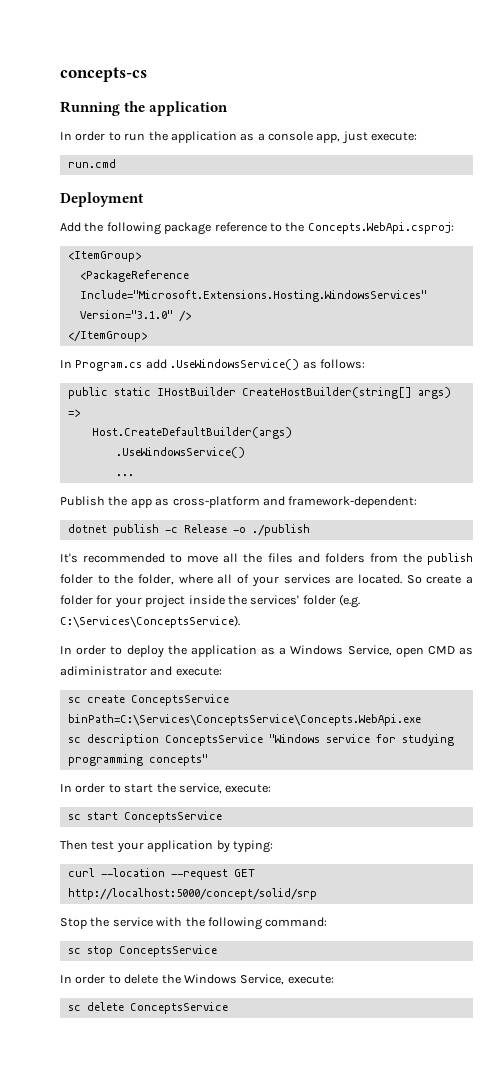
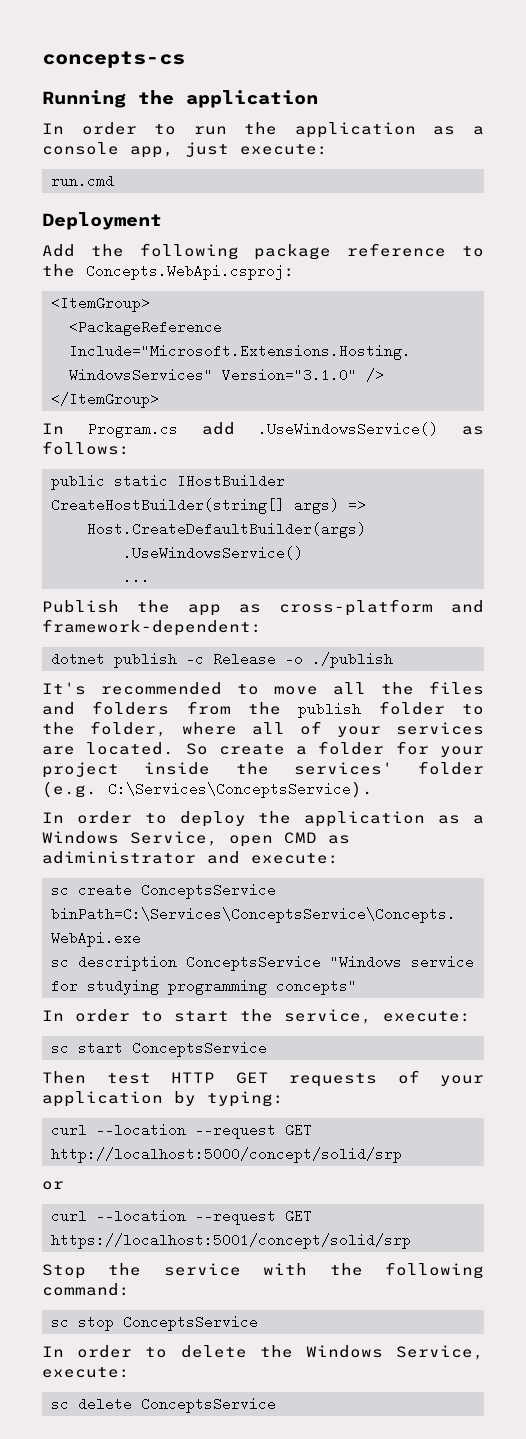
- Then test your application by typing:
+ Then test HTTP GET requests of your application by typing:
+ or
+ curl --location --request GET https://localhost:5001/concept/solid/srp

